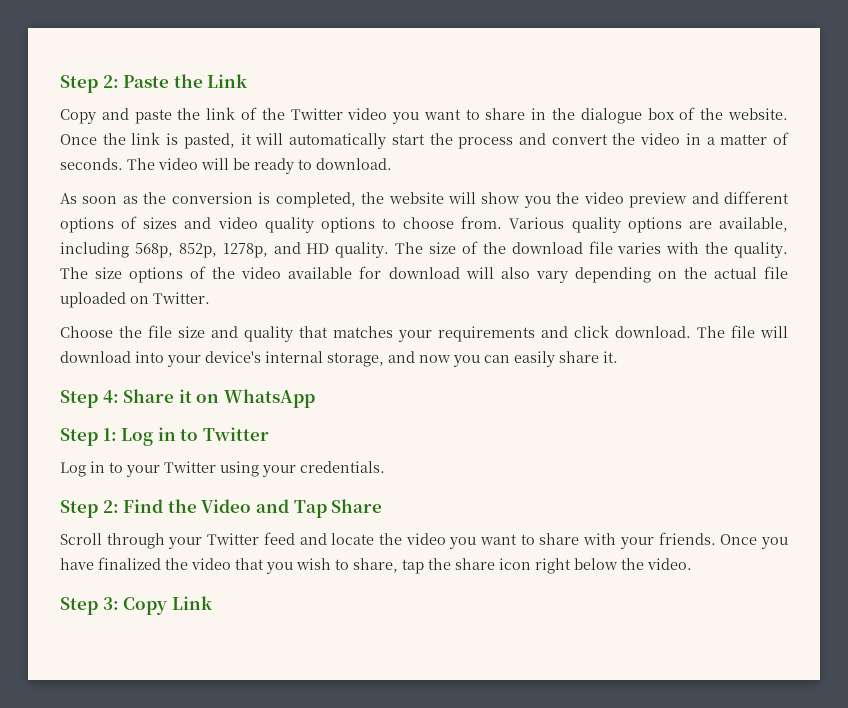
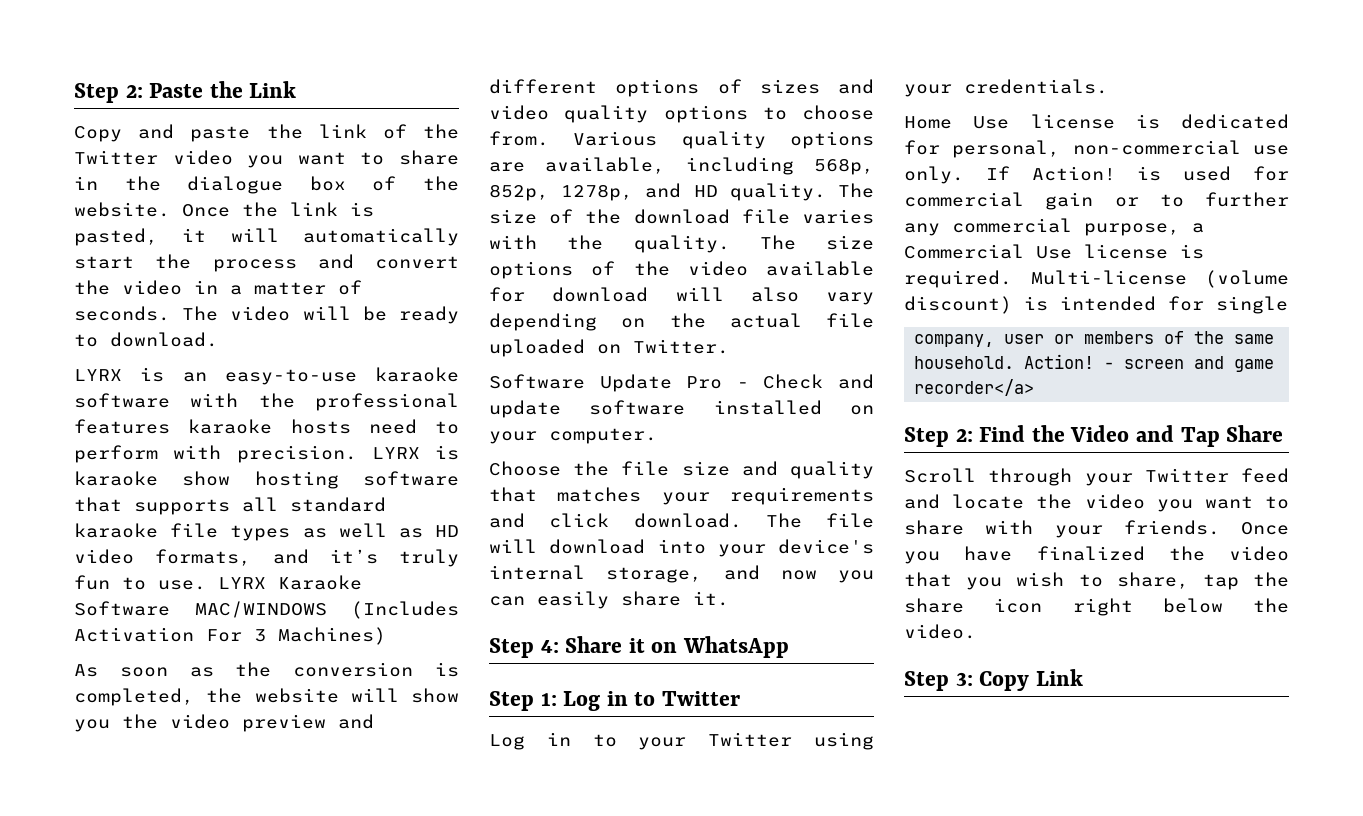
+ LYRX is an easy-to-use karaoke software with the professional features karaoke hosts need to perform with precision. LYRX is karaoke show hosting software that supports all standard karaoke file types as well as HD video formats, and it’s truly fun to use. LYRX Karaoke Software MAC/WINDOWS (Includes Activation For 3 Machines)
+ Software Update Pro - Check and update software installed on your computer.
+ Home Use license is dedicated for personal, non-commercial use only. If Action! is used for commercial gain or to further any commercial purpose, a Commercial Use license is required. Multi-license (volume discount) is intended for single
+ company, user or members of the same household. Action! - screen and game recorder</a>

